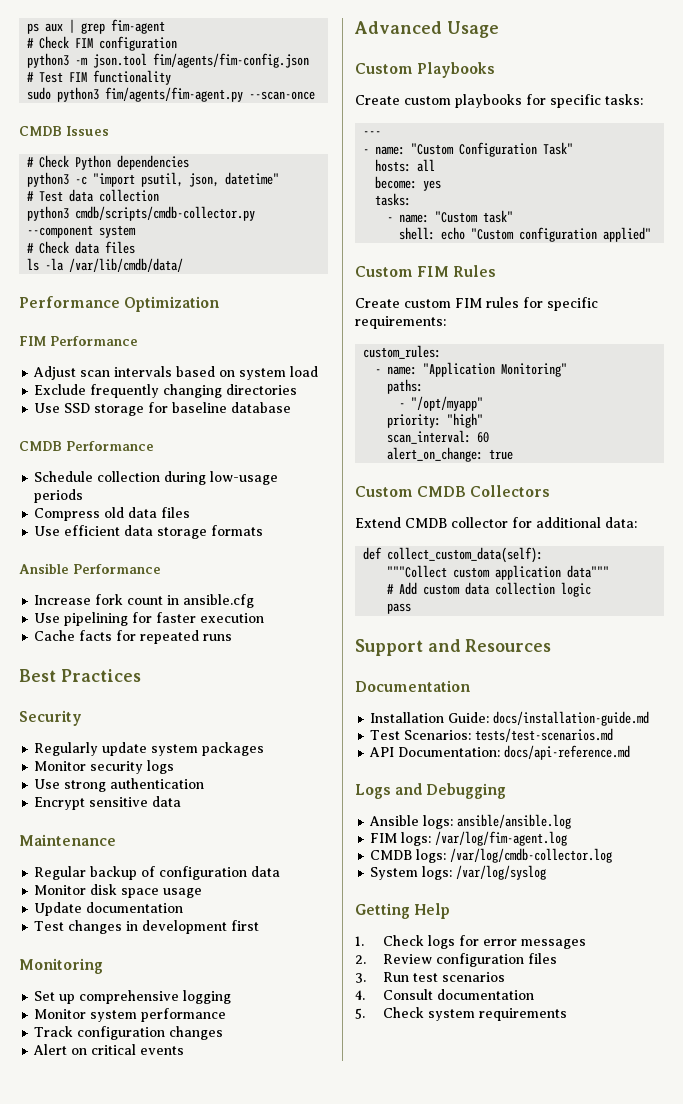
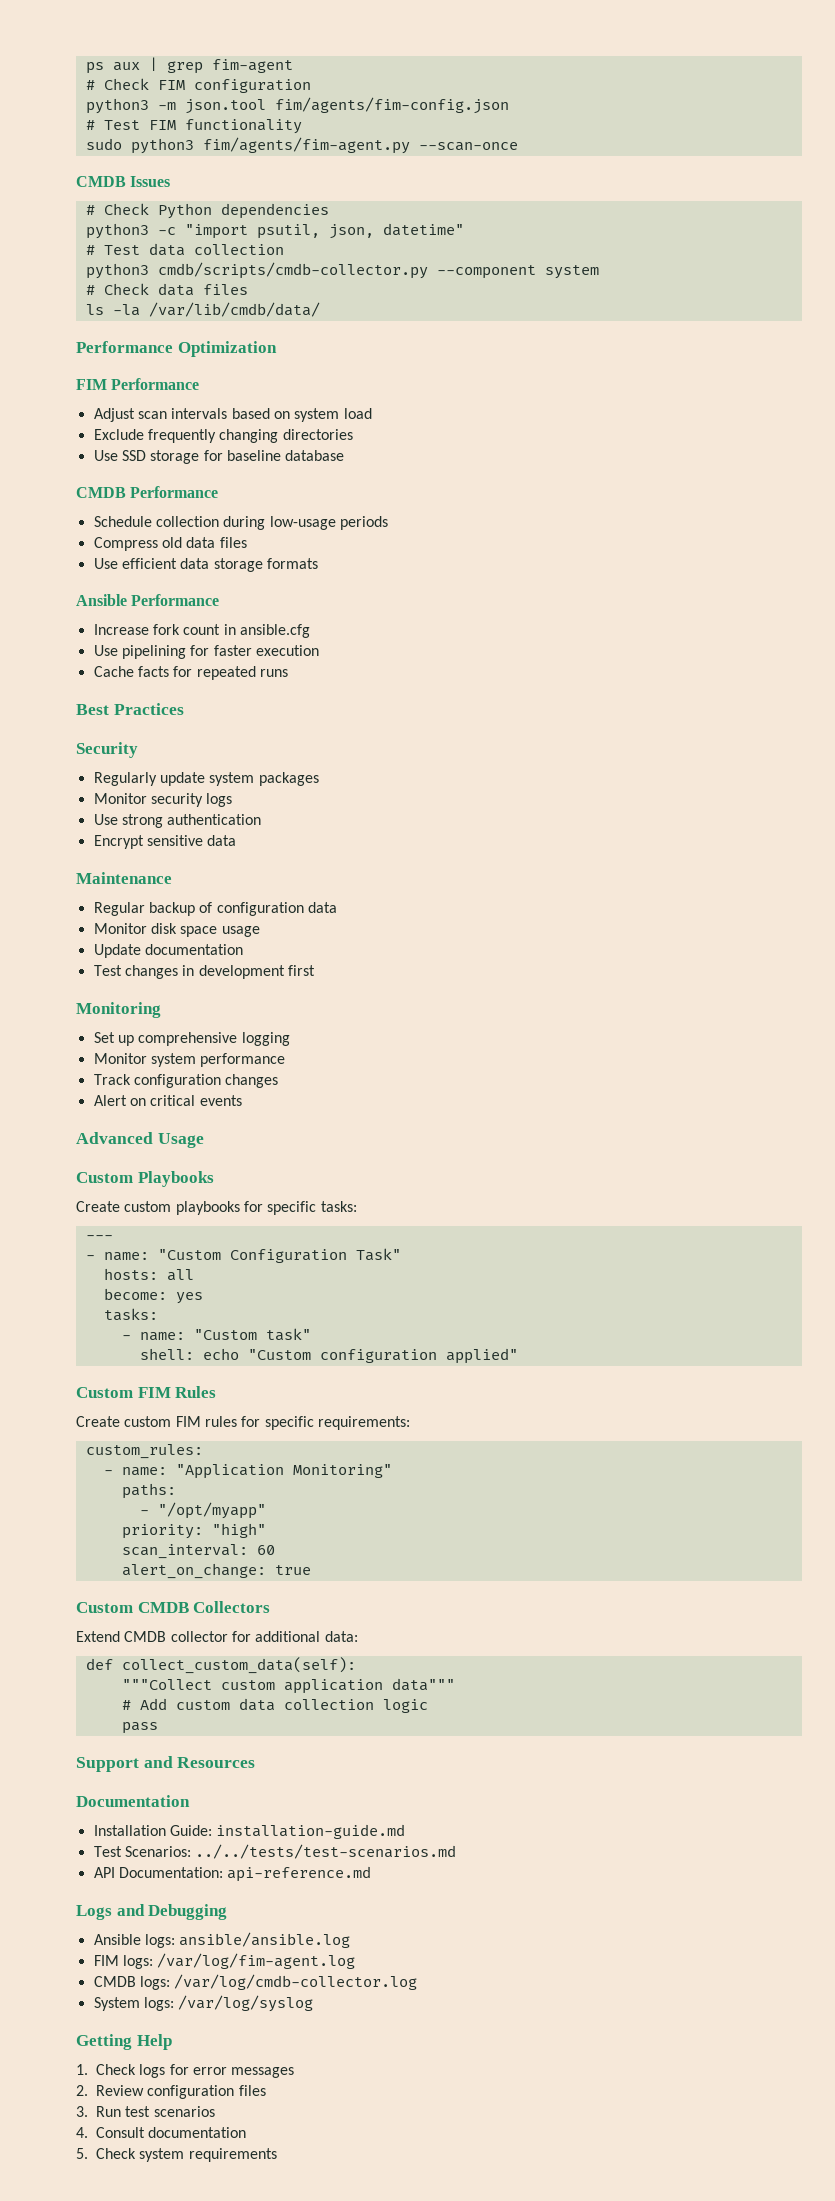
- Installation Guide: docs/installation-guide.md
+ Installation Guide: installation-guide.md
- Test Scenarios: tests/test-scenarios.md
+ Test Scenarios: ../../tests/test-scenarios.md
- API Documentation: docs/api-reference.md
+ API Documentation: api-reference.md

